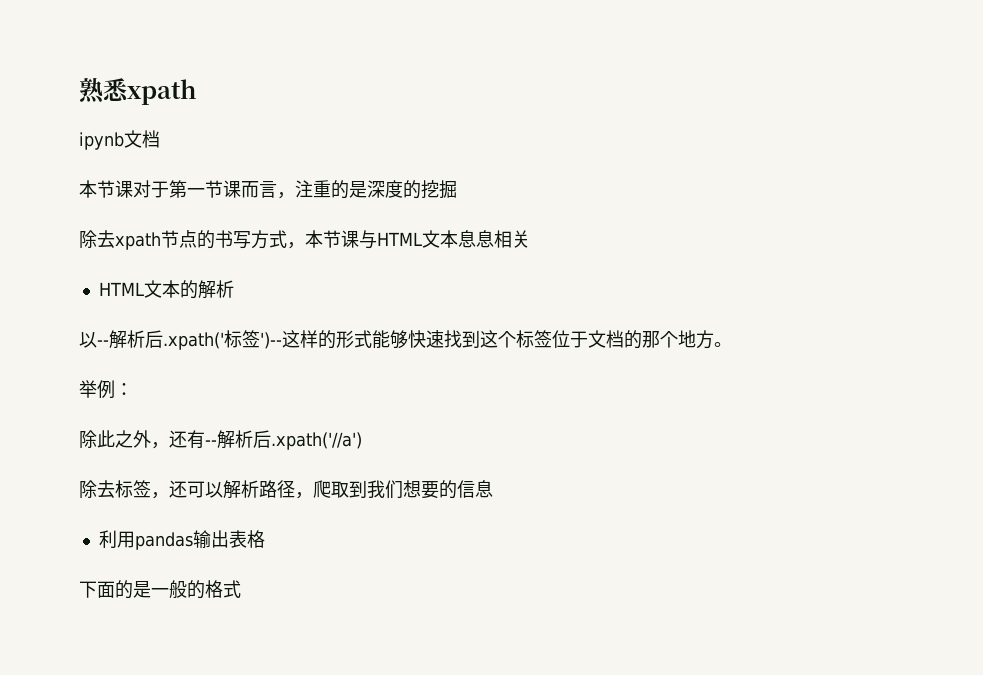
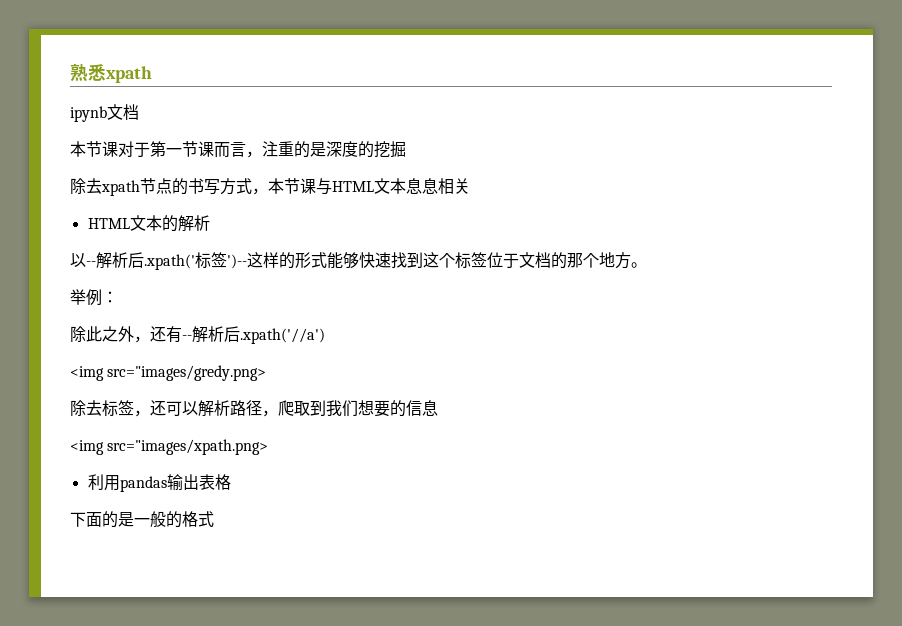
+ <img src="images/gredy.png>
+ <img src="images/xpath.png>

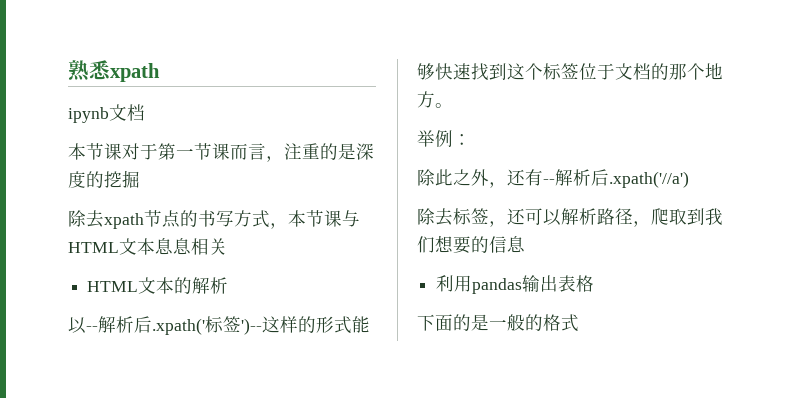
- <img src="images/gredy.png>
- <img src="images/xpath.png>

